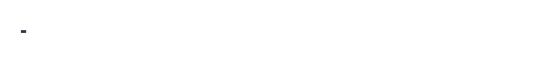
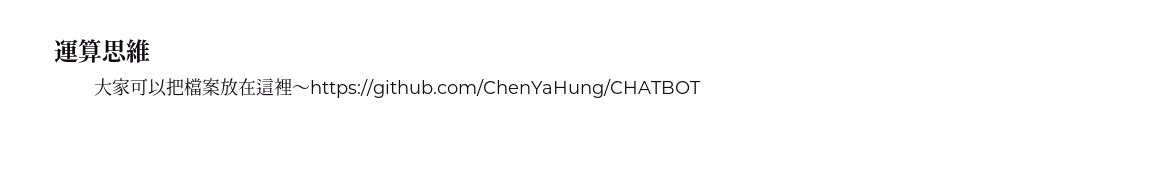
- -
+ 運算思維
+ 大家可以把檔案放在這裡～https://github.com/ChenYaHung/CHATBOT

